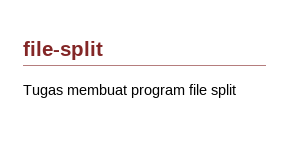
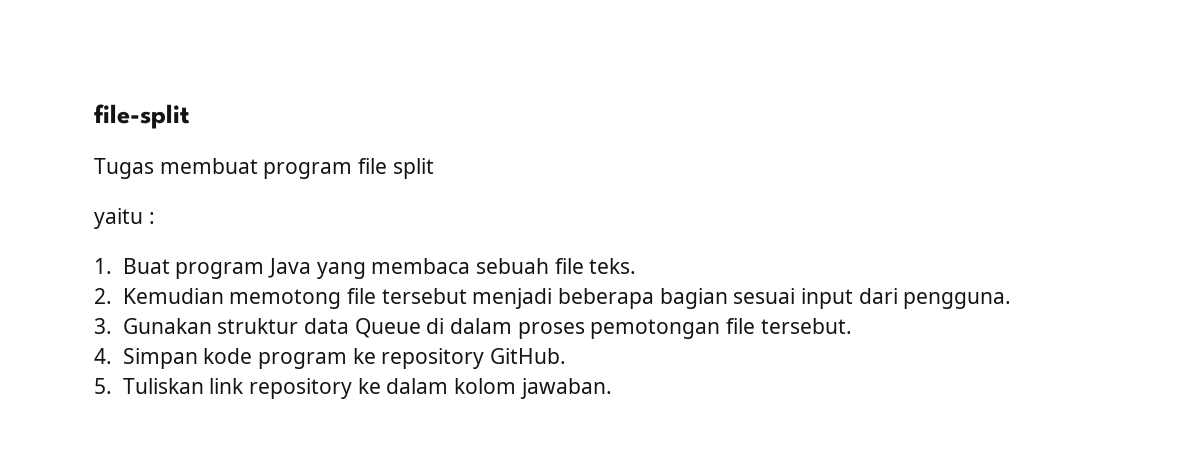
+ yaitu :
+ 1. Buat program Java yang membaca sebuah file teks.
+ 2. Kemudian memotong file tersebut menjadi beberapa bagian sesuai input dari pengguna.
+ 3. Gunakan struktur data Queue di dalam proses pemotongan file tersebut.
+ 4. Simpan kode program ke repository GitHub.
+ 5. Tuliskan link repository ke dalam kolom jawaban.

